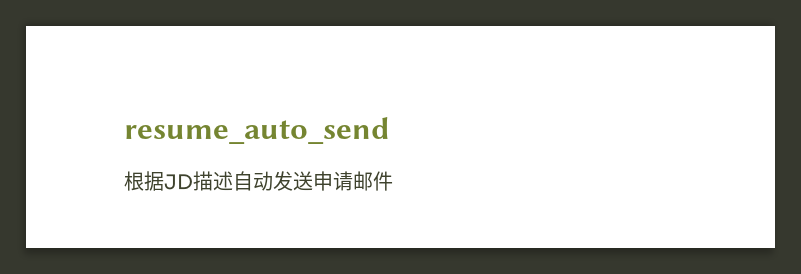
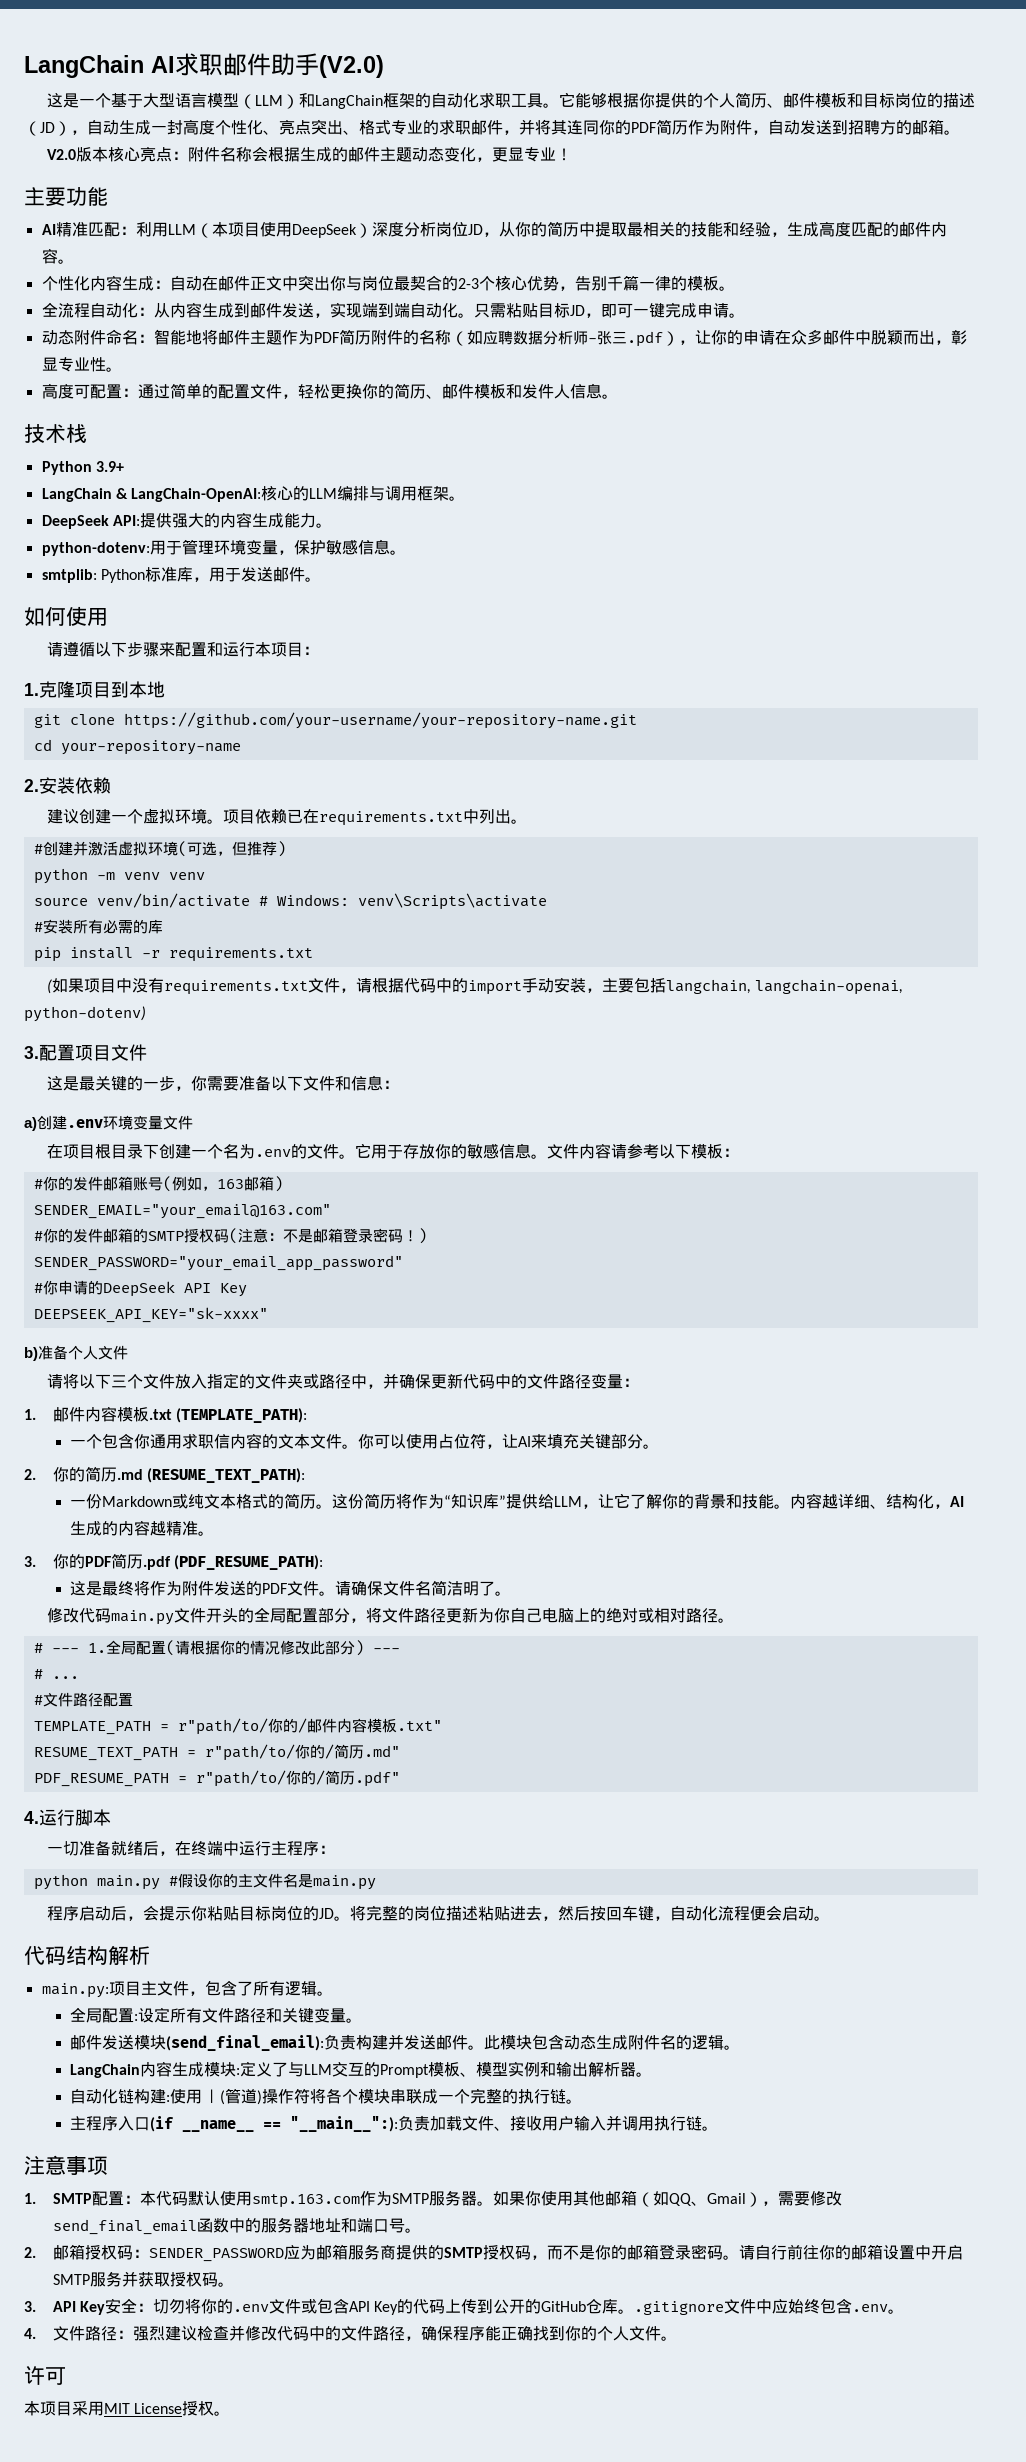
- resume_auto_send
- 根据JD描述自动发送申请邮件
+ LangChain AI求职邮件助手(V2.0)
+ 这是一个基于大型语言模型（LLM）和LangChain框架的自动化求职工具。它能够根据你提供的个人简历、邮件模板和目标岗位的描述（JD），自动生成一封高度个性化、亮点突出、格式专业的求职邮件，并将其连同你的PDF简历作为附件，自动发送到招聘方的邮箱。
+ V2.0版本核心亮点：附件名称会根据生成的邮件主题动态变化，更显专业！
+ 主要功能
+ AI精准匹配：利用LLM（本项目使用DeepSeek）深度分析岗位JD，从你的简历中提取最相关的技能和经验，生成高度匹配的邮件内容。
+ 个性化内容生成：自动在邮件正文中突出你与岗位最契合的2-3个核心优势，告别千篇一律的模板。
+ 全流程自动化：从内容生成到邮件发送，实现端到端自动化。只需粘贴目标JD，即可一键完成申请。
+ 动态附件命名：智能地将邮件主题作为PDF简历附件的名称（如应聘数据分析师-张三.pdf），让你的申请在众多邮件中脱颖而出，彰显专业性。
+ 高度可配置：通过简单的配置文件，轻松更换你的简历、邮件模板和发件人信息。
+ 技术栈
+ Python 3.9+
+ LangChain & LangChain-OpenAI:核心的LLM编排与调用框架。
+ DeepSeek API:提供强大的内容生成能力。
+ python-dotenv:用于管理环境变量，保护敏感信息。
+ smtplib: Python标准库，用于发送邮件。
+ 如何使用
+ 请遵循以下步骤来配置和运行本项目：
+ 1.克隆项目到本地
+ git clone https://github.com/your-username/your-repository-name.git
+ cd your-repository-name
+ 2.安装依赖
+ 建议创建一个虚拟环境。项目依赖已在requirements.txt中列出。
+ #创建并激活虚拟环境(可选，但推荐)
+ python -m venv venv
+ source venv/bin/activate # Windows: venv\Scripts\activate
+ #安装所有必需的库
+ pip install -r requirements.txt
+ (如果项目中没有requirements.txt文件，请根据代码中的import手动安装，主要包括langchain, langchain-openai, python-dotenv)
+ 3.配置项目文件
+ 这是最关键的一步，你需要准备以下文件和信息：
+ a)创建.env环境变量文件
+ 在项目根目录下创建一个名为.env的文件。它用于存放你的敏感信息。文件内容请参考以下模板：
+ #你的发件邮箱账号(例如，163邮箱)
+ SENDER_EMAIL="your_email@163.com"
+ #你的发件邮箱的SMTP授权码(注意：不是邮箱登录密码！)
+ SENDER_PASSWORD="your_email_app_password"
+ #你申请的DeepSeek API Key
+ DEEPSEEK_API_KEY="sk-xxxx"
+ b)准备个人文件
+ 请将以下三个文件放入指定的文件夹或路径中，并确保更新代码中的文件路径变量：
+ 1.邮件内容模板.txt (TEMPLATE_PATH):
+ 一个包含你通用求职信内容的文本文件。你可以使用占位符，让AI来填充关键部分。
+ 2.你的简历.md (RESUME_TEXT_PATH):
+ 一份Markdown或纯文本格式的简历。这份简历将作为“知识库”提供给LLM，让它了解你的背景和技能。内容越详细、结构化，AI生成的内容越精准。
+ 3.你的PDF简历.pdf (PDF_RESUME_PATH):
+ 这是最终将作为附件发送的PDF文件。请确保文件名简洁明了。
+ 修改代码main.py文件开头的全局配置部分，将文件路径更新为你自己电脑上的绝对或相对路径。
+ # --- 1.全局配置(请根据你的情况修改此部分) ---
+ # ...
+ #文件路径配置
+ TEMPLATE_PATH = r"path/to/你的/邮件内容模板.txt"
+ RESUME_TEXT_PATH = r"path/to/你的/简历.md"
+ PDF_RESUME_PATH = r"path/to/你的/简历.pdf"
+ 4.运行脚本
+ 一切准备就绪后，在终端中运行主程序：
+ python main.py #假设你的主文件名是main.py
+ 程序启动后，会提示你粘贴目标岗位的JD。将完整的岗位描述粘贴进去，然后按回车键，自动化流程便会启动。
+ 代码结构解析
+ main.py:项目主文件，包含了所有逻辑。
+ 全局配置:设定所有文件路径和关键变量。
+ 邮件发送模块(send_final_email):负责构建并发送邮件。此模块包含动态生成附件名的逻辑。
+ LangChain内容生成模块:定义了与LLM交互的Prompt模板、模型实例和输出解析器。
+ 自动化链构建:使用 | (管道)操作符将各个模块串联成一个完整的执行链。
+ 主程序入口(if __name__ == "__main__":):负责加载文件、接收用户输入并调用执行链。
+ 注意事项
+ 1. SMTP配置：本代码默认使用smtp.163.com作为SMTP服务器。如果你使用其他邮箱（如QQ、Gmail），需要修改send_final_email函数中的服务器地址和端口号。
+ 2.邮箱授权码：SENDER_PASSWORD应为邮箱服务商提供的SMTP授权码，而不是你的邮箱登录密码。请自行前往你的邮箱设置中开启SMTP服务并获取授权码。
+ 3. API Key安全：切勿将你的.env文件或包含API Key的代码上传到公开的GitHub仓库。.gitignore文件中应始终包含.env。
+ 4.文件路径：强烈建议检查并修改代码中的文件路径，确保程序能正确找到你的个人文件。
+ 许可
+ 本项目采用MIT License授权。

